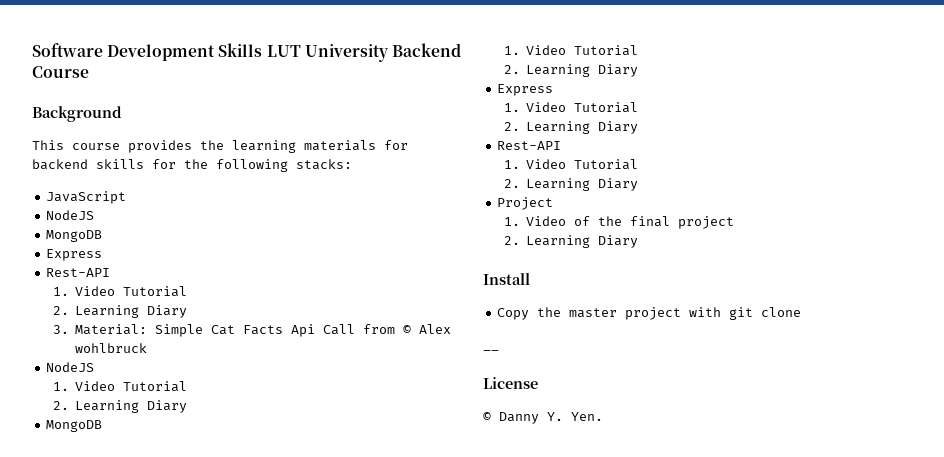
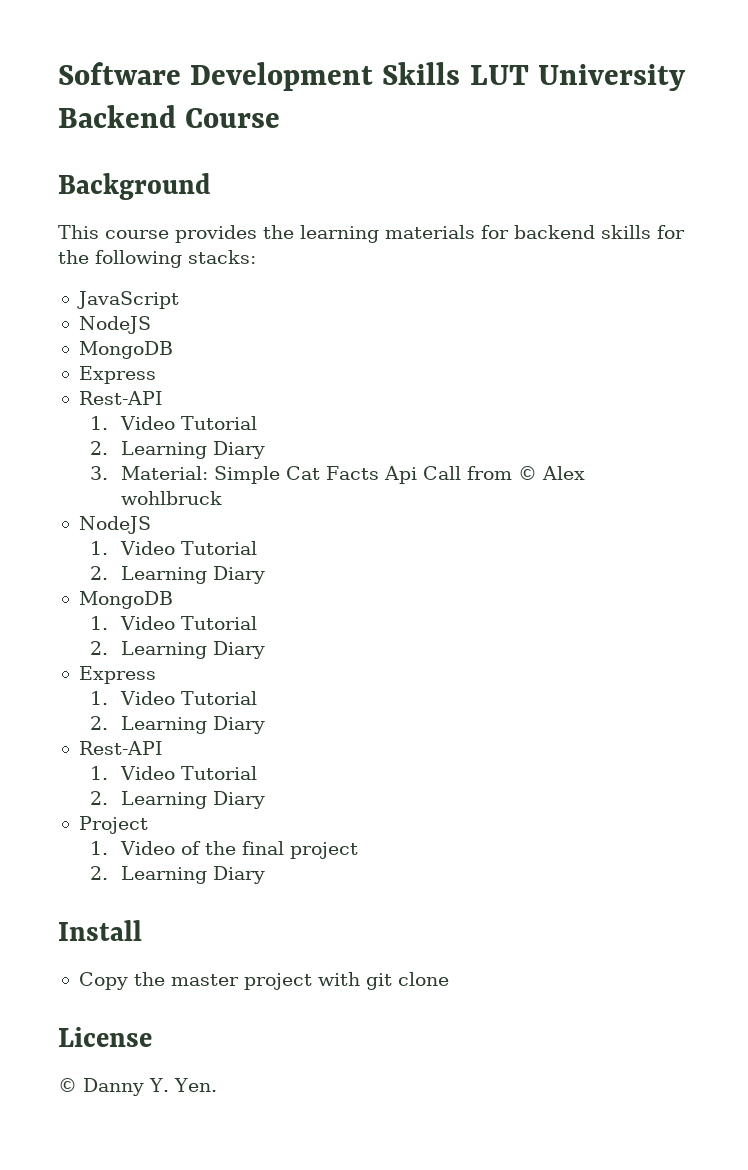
- __

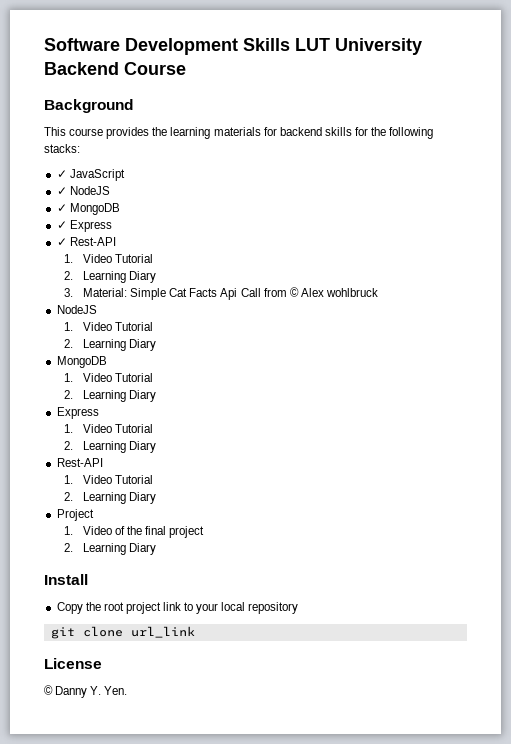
- JavaScript
- NodeJS
- MongoDB
- Express
- Rest-API
+ ✓ JavaScript
+ ✓ NodeJS
+ ✓ MongoDB
+ ✓ Express
+ ✓ Rest-API
- Copy the master project with git clone
+ Copy the root project link to your local repository
+ git clone url_link

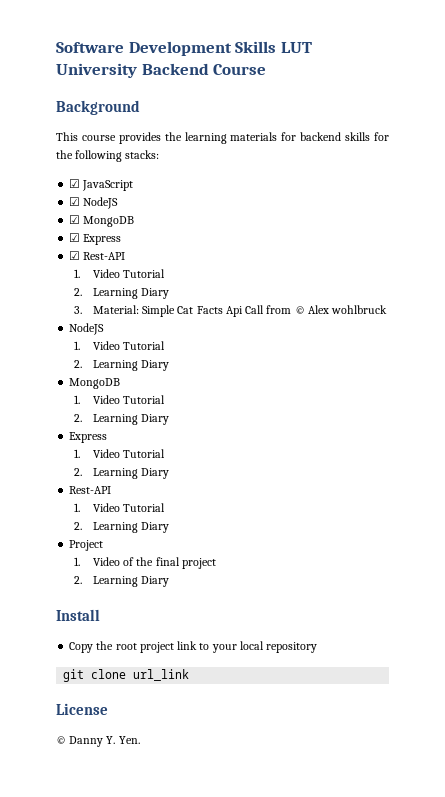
- ✓ JavaScript
+ ☑ JavaScript
- ✓ NodeJS
- ✓ MongoDB
- ✓ Express
- ✓ Rest-API
+ ☑ NodeJS
+ ☑ MongoDB
+ ☑ Express
+ ☑ Rest-API

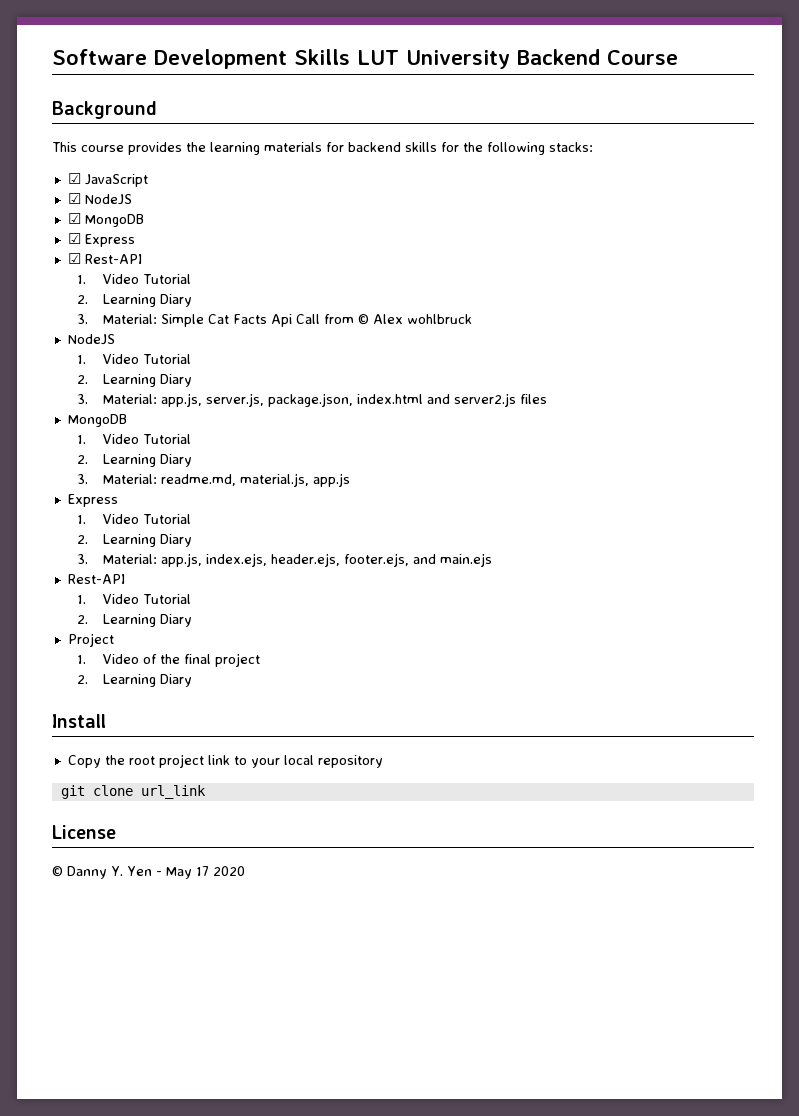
+ 3. Material: app.js, server.js, package.json, index.html and server2.js files
+ 3. Material: readme.md, material.js, app.js
+ 3. Material: app.js, index.ejs, header.ejs, footer.ejs, and main.ejs
- © Danny Y. Yen.
+ © Danny Y. Yen - May 17 2020

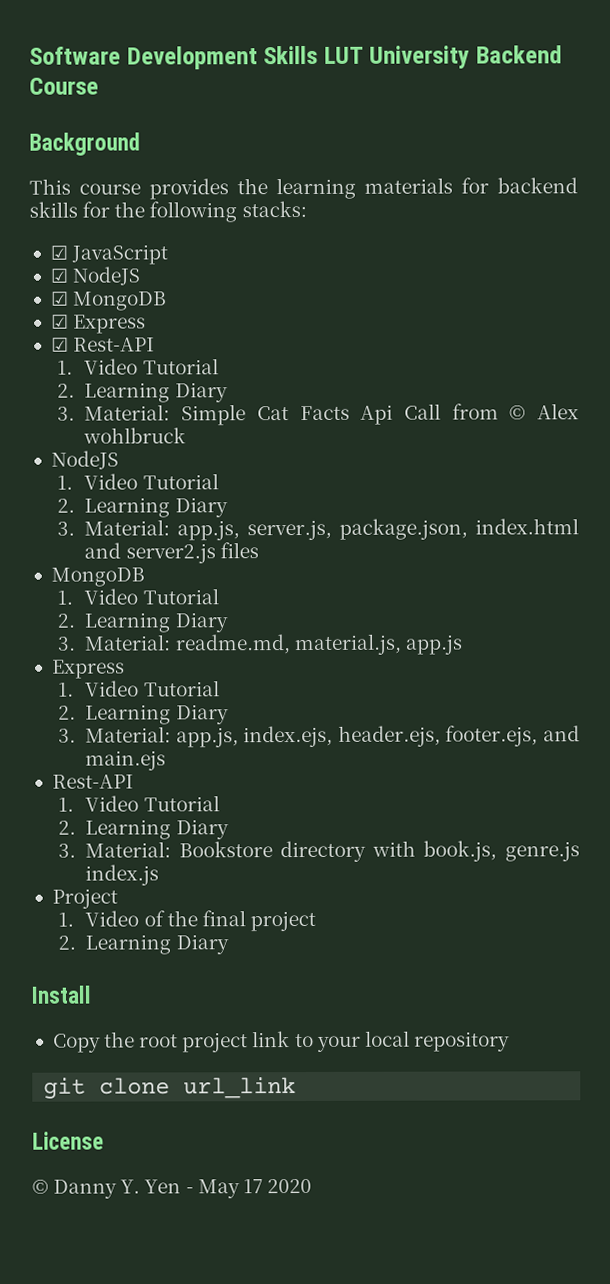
+ 3. Material: Bookstore directory with book.js, genre.js index.js

